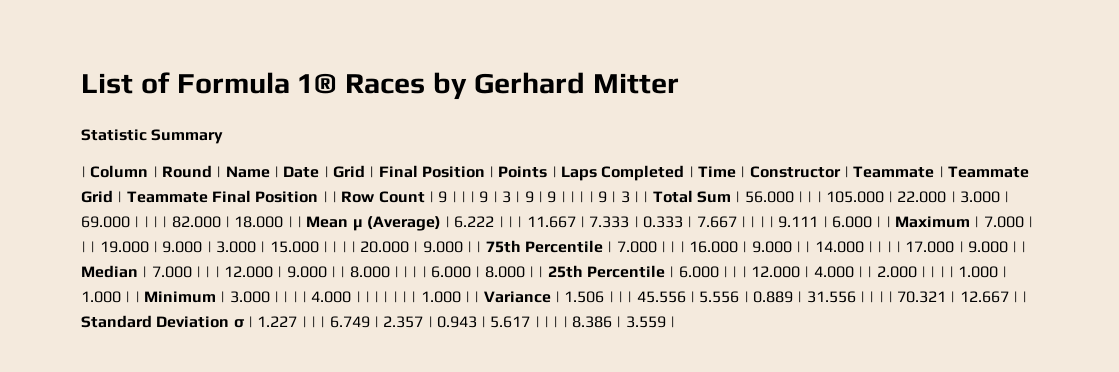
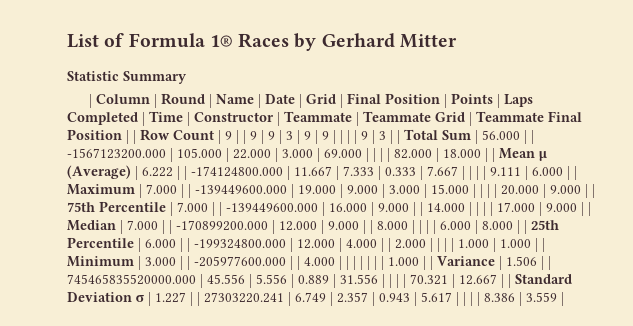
- | Column | Round | Name | Date | Grid | Final Position | Points | Laps Completed | Time | Constructor | Teammate | Teammate Grid | Teammate Final Position | | Row Count | 9 | | | 9 | 3 | 9 | 9 | | | | 9 | 3 | | Total Sum | 56.000 | | | 105.000 | 22.000 | 3.000 | 69.000 | | | | 82.000 | 18.000 | | Mean μ (Average) | 6.222 | | | 11.667 | 7.333 | 0.333 | 7.667 | | | | 9.111 | 6.000 | | Maximum | 7.000 | | | 19.000 | 9.000 | 3.000 | 15.000 | | | | 20.000 | 9.000 | | 75th Percentile | 7.000 | | | 16.000 | 9.000 | | 14.000 | | | | 17.000 | 9.000 | | Median | 7.000 | | | 12.000 | 9.000 | | 8.000 | | | | 6.000 | 8.000 | | 25th Percentile | 6.000 | | | 12.000 | 4.000 | | 2.000 | | | | 1.000 | 1.000 | | Minimum | 3.000 | | | | 4.000 | | | | | | | 1.000 | | Variance | 1.506 | | | 45.556 | 5.556 | 0.889 | 31.556 | | | | 70.321 | 12.667 | | Standard Deviation σ | 1.227 | | | 6.749 | 2.357 | 0.943 | 5.617 | | | | 8.386 | 3.559 |
+ | Column | Round | Name | Date | Grid | Final Position | Points | Laps Completed | Time | Constructor | Teammate | Teammate Grid | Teammate Final Position | | Row Count | 9 | | 9 | 9 | 3 | 9 | 9 | | | | 9 | 3 | | Total Sum | 56.000 | | -1567123200.000 | 105.000 | 22.000 | 3.000 | 69.000 | | | | 82.000 | 18.000 | | Mean μ (Average) | 6.222 | | -174124800.000 | 11.667 | 7.333 | 0.333 | 7.667 | | | | 9.111 | 6.000 | | Maximum | 7.000 | | -139449600.000 | 19.000 | 9.000 | 3.000 | 15.000 | | | | 20.000 | 9.000 | | 75th Percentile | 7.000 | | -139449600.000 | 16.000 | 9.000 | | 14.000 | | | | 17.000 | 9.000 | | Median | 7.000 | | -170899200.000 | 12.000 | 9.000 | | 8.000 | | | | 6.000 | 8.000 | | 25th Percentile | 6.000 | | -199324800.000 | 12.000 | 4.000 | | 2.000 | | | | 1.000 | 1.000 | | Minimum | 3.000 | | -205977600.000 | | 4.000 | | | | | | | 1.000 | | Variance | 1.506 | | 745465835520000.000 | 45.556 | 5.556 | 0.889 | 31.556 | | | | 70.321 | 12.667 | | Standard Deviation σ | 1.227 | | 27303220.241 | 6.749 | 2.357 | 0.943 | 5.617 | | | | 8.386 | 3.559 |

